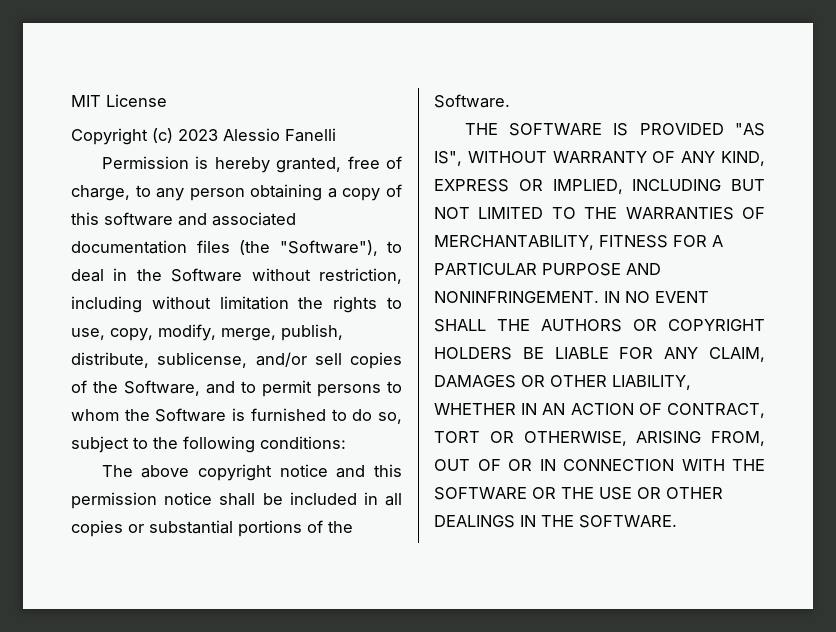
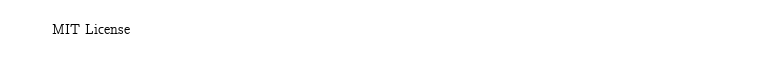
- Copyright (c) 2023 Alessio Fanelli
- Permission is hereby granted, free of charge, to any person obtaining a copy of this software and associated documentation files (the "Software"), to deal in the Software without restriction, including without limitation the rights to use, copy, modify, merge, publish, distribute, sublicense, and/or sell copies of the Software, and to permit persons to whom the Software is furnished to do so, subject to the following conditions:
- The above copyright notice and this permission notice shall be included in all copies or substantial portions of the Software.
- THE SOFTWARE IS PROVIDED "AS IS", WITHOUT WARRANTY OF ANY KIND, EXPRESS OR IMPLIED, INCLUDING BUT NOT LIMITED TO THE WARRANTIES OF MERCHANTABILITY, FITNESS FOR A PARTICULAR PURPOSE AND NONINFRINGEMENT. IN NO EVENT SHALL THE AUTHORS OR COPYRIGHT HOLDERS BE LIABLE FOR ANY CLAIM, DAMAGES OR OTHER LIABILITY, WHETHER IN AN ACTION OF CONTRACT, TORT OR OTHERWISE, ARISING FROM, OUT OF OR IN CONNECTION WITH THE SOFTWARE OR THE USE OR OTHER DEALINGS IN THE SOFTWARE.

